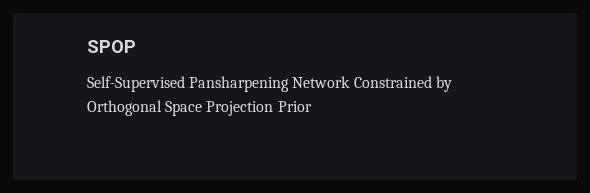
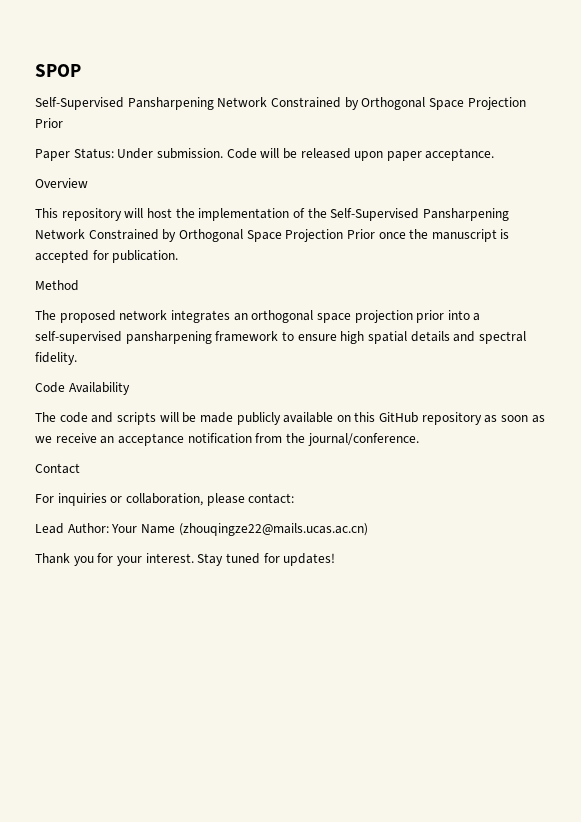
+ Paper Status: Under submission. Code will be released upon paper acceptance.
+ Overview
+ This repository will host the implementation of the Self-Supervised Pansharpening Network Constrained by Orthogonal Space Projection Prior once the manuscript is accepted for publication.
+ Method
+ The proposed network integrates an orthogonal space projection prior into a self-supervised pansharpening framework to ensure high spatial details and spectral fidelity.
+ Code Availability
+ The code and scripts will be made publicly available on this GitHub repository as soon as we receive an acceptance notification from the journal/conference.
+ Contact
+ For inquiries or collaboration, please contact:
+ Lead Author: Your Name (zhouqingze22@mails.ucas.ac.cn)
+ Thank you for your interest. Stay tuned for updates!

